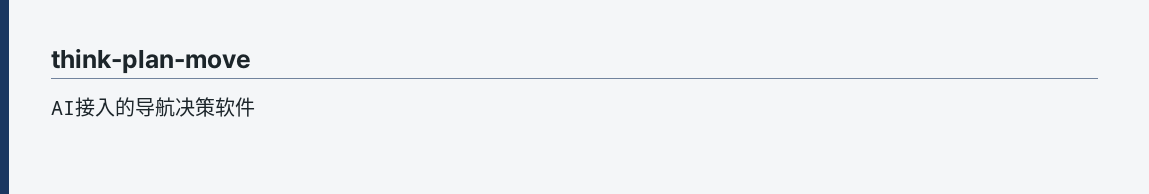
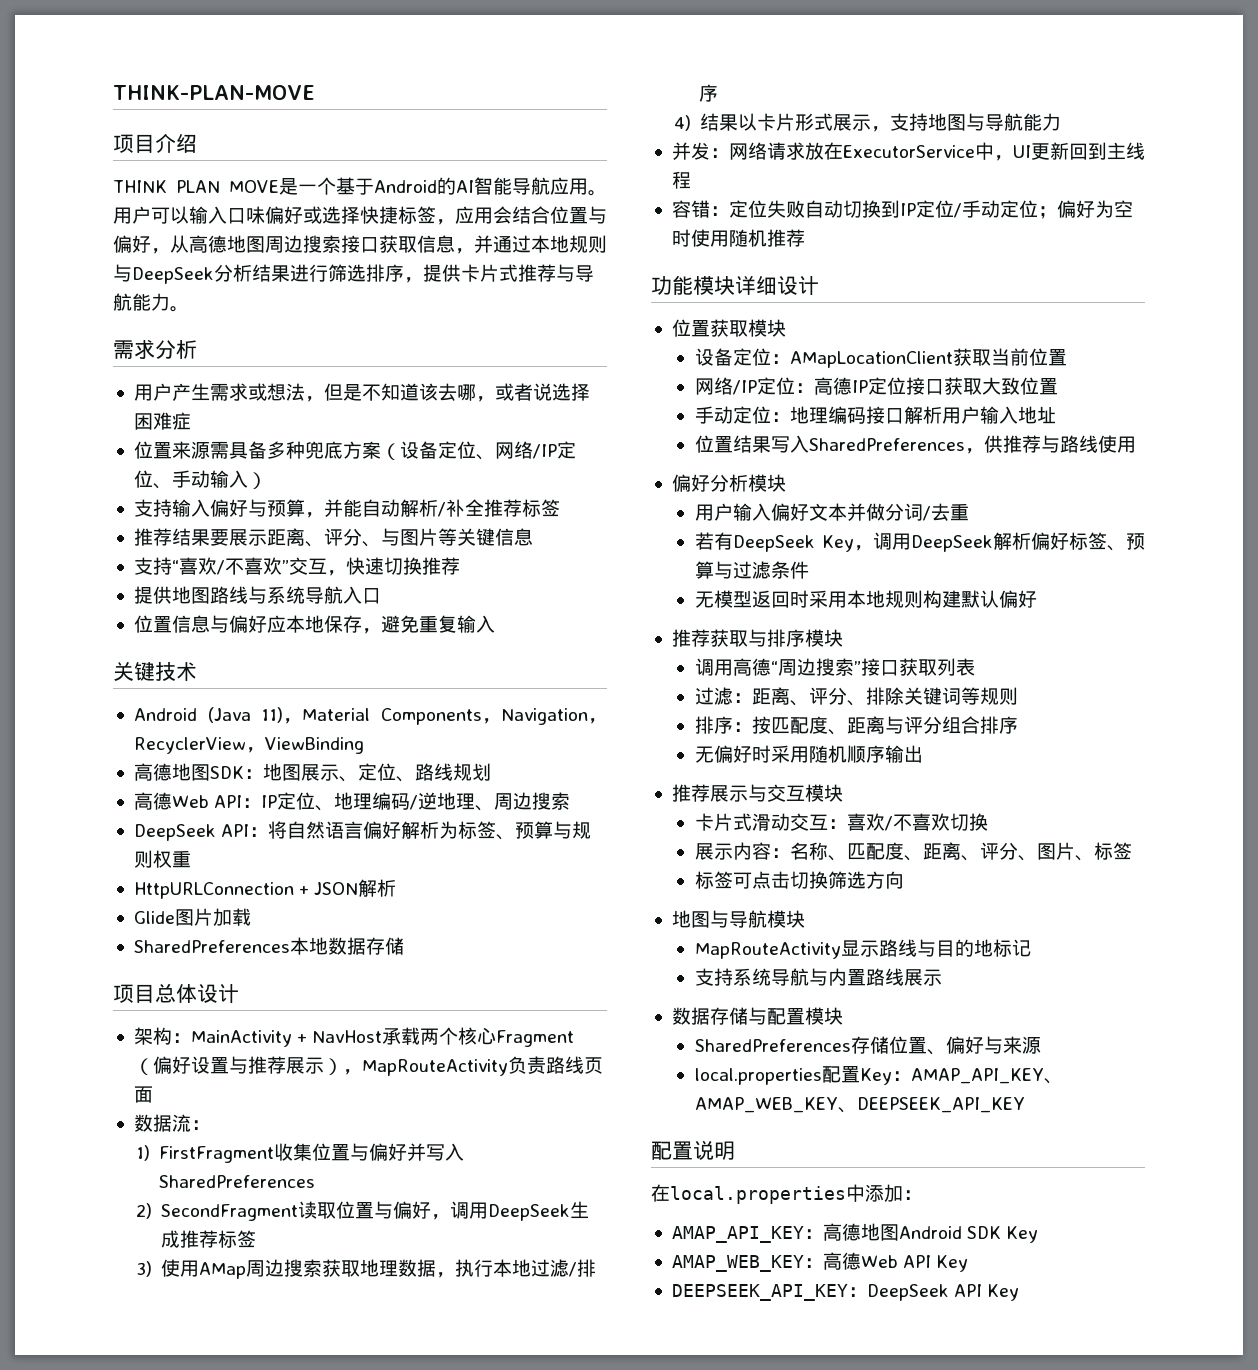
- think-plan-move
- AI接入的导航决策软件
+ THINK-PLAN-MOVE
+ 项目介绍
+ THINK PLAN MOVE是一个基于Android的AI智能导航应用。用户可以输入口味偏好或选择快捷标签，应用会结合位置与偏好，从高德地图周边搜索接口获取信息，并通过本地规则与DeepSeek分析结果进行筛选排序，提供卡片式推荐与导航能力。
+ 需求分析
+ 用户产生需求或想法，但是不知道该去哪，或者说选择困难症
+ 位置来源需具备多种兜底方案（设备定位、网络/IP定位、手动输入）
+ 支持输入偏好与预算，并能自动解析/补全推荐标签
+ 推荐结果要展示距离、评分、与图片等关键信息
+ 支持“喜欢/不喜欢”交互，快速切换推荐
+ 提供地图路线与系统导航入口
+ 位置信息与偏好应本地保存，避免重复输入
+ 关键技术
+ Android (Java 11)，Material Components，Navigation，RecyclerView，ViewBinding
+ 高德地图SDK：地图展示、定位、路线规划
+ 高德Web API：IP定位、地理编码/逆地理、周边搜索
+ DeepSeek API：将自然语言偏好解析为标签、预算与规则权重
+ HttpURLConnection + JSON解析
+ Glide图片加载
+ SharedPreferences本地数据存储
+ 项目总体设计
+ 架构：MainActivity + NavHost承载两个核心Fragment（偏好设置与推荐展示），MapRouteActivity负责路线页面
+ 数据流：
+ 1) FirstFragment收集位置与偏好并写入SharedPreferences
+ 2) SecondFragment读取位置与偏好，调用DeepSeek生成推荐标签
+ 3)使用AMap周边搜索获取地理数据，执行本地过滤/排序
+ 4)结果以卡片形式展示，支持地图与导航能力
+ 并发：网络请求放在ExecutorService中，UI更新回到主线程
+ 容错：定位失败自动切换到IP定位/手动定位；偏好为空时使用随机推荐
+ 功能模块详细设计
+ 位置获取模块
+ 设备定位：AMapLocationClient获取当前位置
+ 网络/IP定位：高德IP定位接口获取大致位置
+ 手动定位：地理编码接口解析用户输入地址
+ 位置结果写入SharedPreferences，供推荐与路线使用
+ 偏好分析模块
+ 用户输入偏好文本并做分词/去重
+ 若有DeepSeek Key，调用DeepSeek解析偏好标签、预算与过滤条件
+ 无模型返回时采用本地规则构建默认偏好
+ 推荐获取与排序模块
+ 调用高德“周边搜索”接口获取列表
+ 过滤：距离、评分、排除关键词等规则
+ 排序：按匹配度、距离与评分组合排序
+ 无偏好时采用随机顺序输出
+ 推荐展示与交互模块
+ 卡片式滑动交互：喜欢/不喜欢切换
+ 展示内容：名称、匹配度、距离、评分、图片、标签
+ 标签可点击切换筛选方向
+ 地图与导航模块
+ MapRouteActivity显示路线与目的地标记
+ 支持系统导航与内置路线展示
+ 数据存储与配置模块
+ SharedPreferences存储位置、偏好与来源
+ local.properties配置Key：AMAP_API_KEY、AMAP_WEB_KEY、DEEPSEEK_API_KEY
+ 配置说明
+ 在local.properties中添加：
+ AMAP_API_KEY：高德地图Android SDK Key
+ AMAP_WEB_KEY：高德Web API Key
+ DEEPSEEK_API_KEY：DeepSeek API Key

